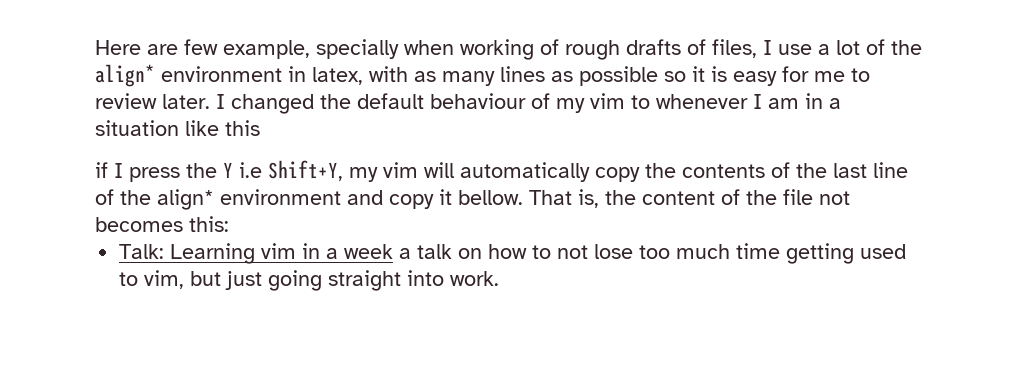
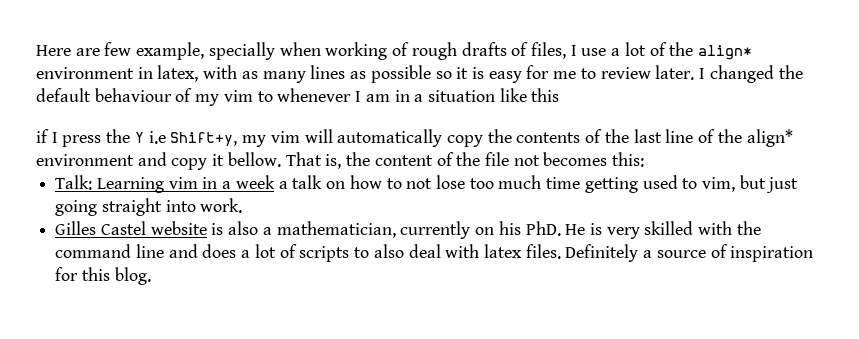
- if I press the Y i.e Shift+Y, my vim will automatically copy the contents of the last line of the align* environment and copy it bellow.
+ if I press the Y i.e Shift+y, my vim will automatically copy the contents of the last line of the align* environment and copy it bellow.
+ Gilles Castel website is also a mathematician, currently on his PhD. He is very skilled with the command line and does a lot of scripts to also deal with latex files. Definitely a source of inspiration for this blog.

